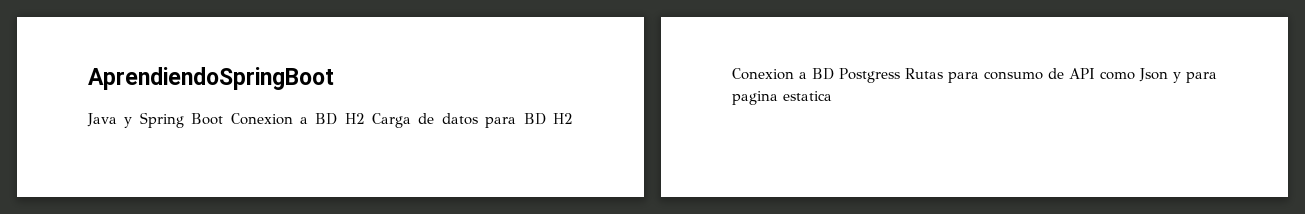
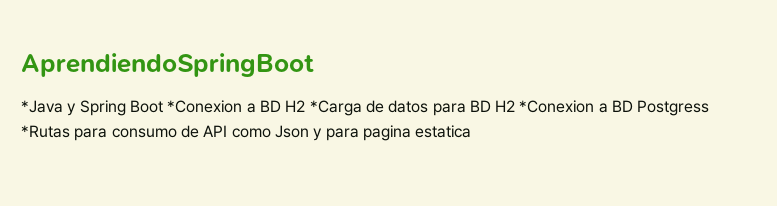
- Java y Spring Boot Conexion a BD H2 Carga de datos para BD H2 Conexion a BD Postgress Rutas para consumo de API como Json y para pagina estatica
+ *Java y Spring Boot *Conexion a BD H2 *Carga de datos para BD H2 *Conexion a BD Postgress *Rutas para consumo de API como Json y para pagina estatica

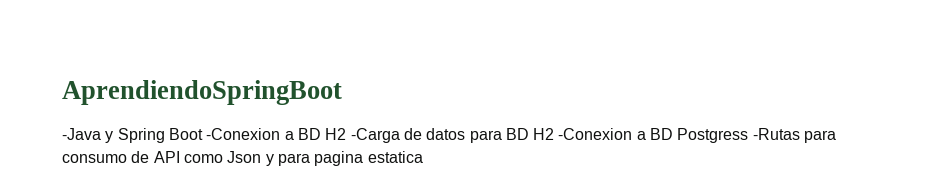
- *Java y Spring Boot *Conexion a BD H2 *Carga de datos para BD H2 *Conexion a BD Postgress *Rutas para consumo de API como Json y para pagina estatica
+ -Java y Spring Boot -Conexion a BD H2 -Carga de datos para BD H2 -Conexion a BD Postgress -Rutas para consumo de API como Json y para pagina estatica

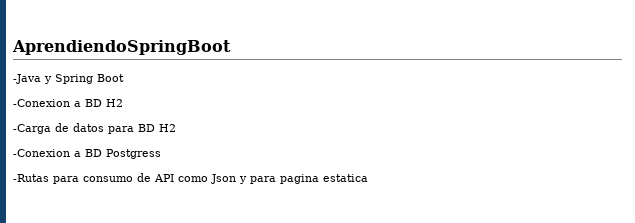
- -Java y Spring Boot -Conexion a BD H2 -Carga de datos para BD H2 -Conexion a BD Postgress -Rutas para consumo de API como Json y para pagina estatica
+ -Java y Spring Boot
+ -Conexion a BD H2
+ -Carga de datos para BD H2
+ -Conexion a BD Postgress
+ -Rutas para consumo de API como Json y para pagina estatica

